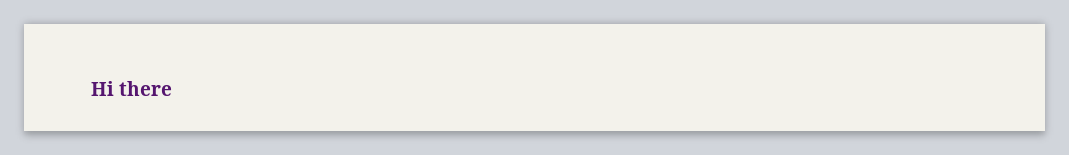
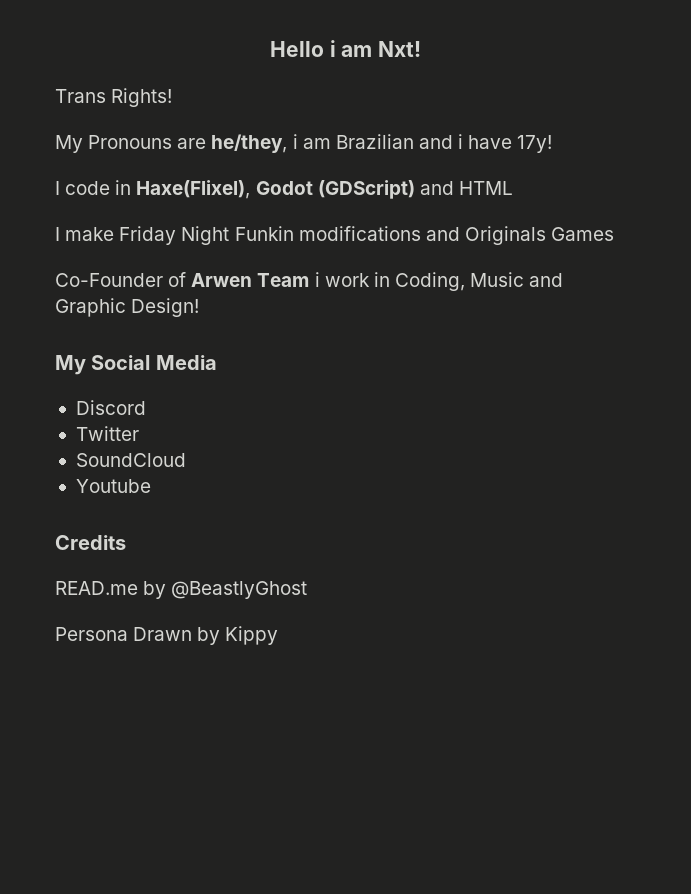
- Hi there
+ Hello i am Nxt!
+ Trans Rights!
+ My Pronouns are he/they, i am Brazilian and i have 17y!
+ I code in Haxe(Flixel), Godot (GDScript) and HTML
+ I make Friday Night Funkin modifications and Originals Games
+ Co-Founder of Arwen Team i work in Coding, Music and Graphic Design!
+ My Social Media
+ Discord
+ Twitter
+ SoundCloud
+ Youtube
+ Credits
+ READ.me by @BeastlyGhost
+ Persona Drawn by Kippy

